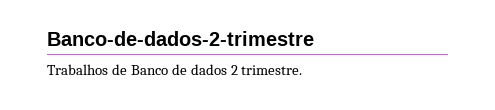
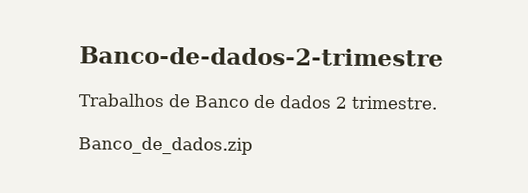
+ Banco_de_dados.zip

